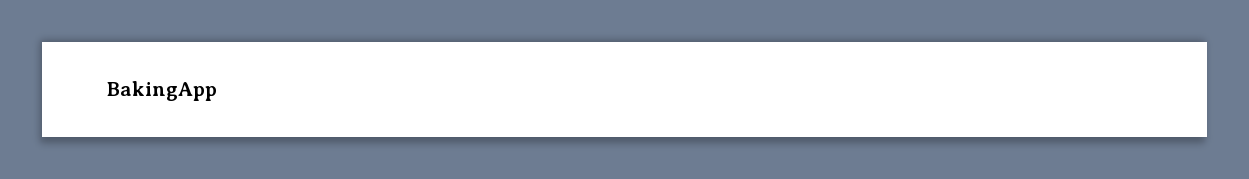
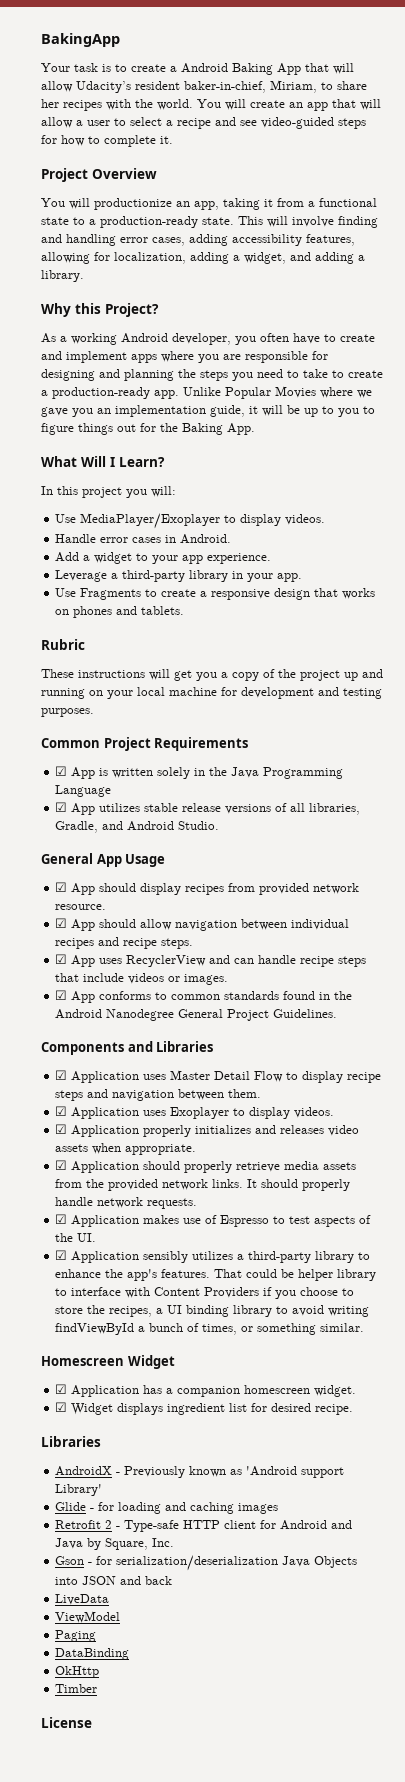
+ Your task is to create a Android Baking App that will allow Udacity’s resident baker-in-chief, Miriam, to share her recipes with the world. You will create an app that will allow a user to select a recipe and see video-guided steps for how to complete it.
+ Project Overview
+ You will productionize an app, taking it from a functional state to a production-ready state. This will involve finding and handling error cases, adding accessibility features, allowing for localization, adding a widget, and adding a library.
+ Why this Project?
+ As a working Android developer, you often have to create and implement apps where you are responsible for designing and planning the steps you need to take to create a production-ready app. Unlike Popular Movies where we gave you an implementation guide, it will be up to you to figure things out for the Baking App.
+ What Will I Learn?
+ In this project you will:
+ Use MediaPlayer/Exoplayer to display videos.
+ Handle error cases in Android.
+ Add a widget to your app experience.
+ Leverage a third-party library in your app.
+ Use Fragments to create a responsive design that works on phones and tablets.
+ Rubric
+ These instructions will get you a copy of the project up and running on your local machine for development and testing purposes.
+ Common Project Requirements
+ ☑ App is written solely in the Java Programming Language
+ ☑ App utilizes stable release versions of all libraries, Gradle, and Android Studio.
+ General App Usage
+ ☑ App should display recipes from provided network resource.
+ ☑ App should allow navigation between individual recipes and recipe steps.
+ ☑ App uses RecyclerView and can handle recipe steps that include videos or images.
+ ☑ App conforms to common standards found in the Android Nanodegree General Project Guidelines.
+ Components and Libraries
+ ☑ Application uses Master Detail Flow to display recipe steps and navigation between them.
+ ☑ Application uses Exoplayer to display videos.
+ ☑ Application properly initializes and releases video assets when appropriate.
+ ☑ Application should properly retrieve media assets from the provided network links. It should properly handle network requests.
+ ☑ Application makes use of Espresso to test aspects of the UI.
+ ☑ Application sensibly utilizes a third-party library to enhance the app's features. That could be helper library to interface with Content Providers if you choose to store the recipes, a UI binding library to avoid writing findViewById a bunch of times, or something similar.
+ Homescreen Widget
+ ☑ Application has a companion homescreen widget.
+ ☑ Widget displays ingredient list for desired recipe.
+ Libraries
+ AndroidX - Previously known as 'Android support Library'
+ Glide - for loading and caching images
+ Retrofit 2 - Type-safe HTTP client for Android and Java by Square, Inc.
+ Gson - for serialization/deserialization Java Objects into JSON and back
+ LiveData
+ ViewModel
+ Paging
+ DataBinding
+ OkHttp
+ Timber
+ License

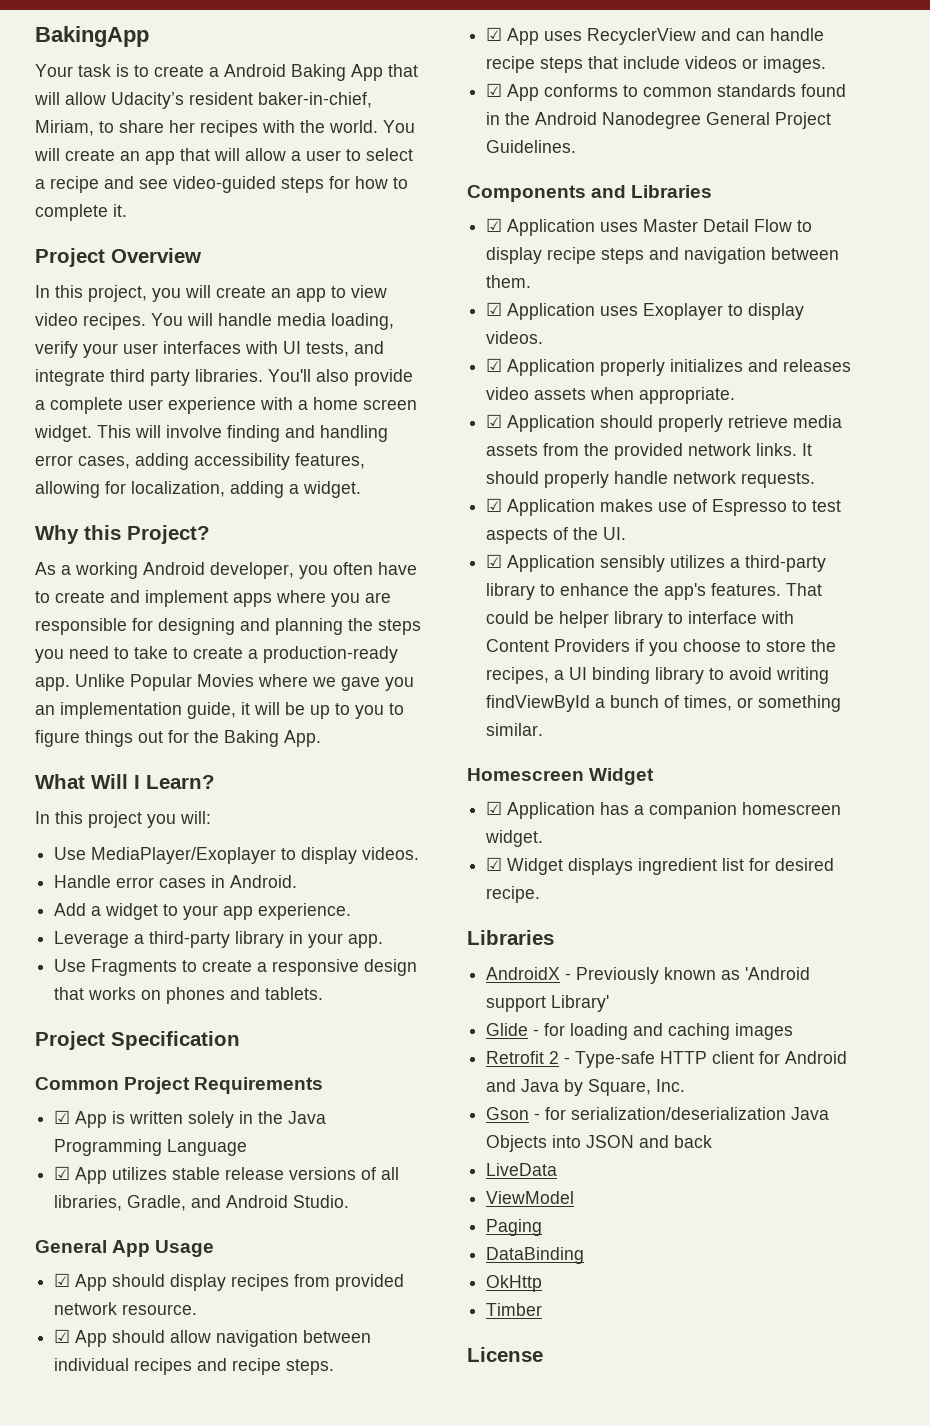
- You will productionize an app, taking it from a functional state to a production-ready state.
+ In this project, you will create an app to view video recipes. You will handle media loading, verify your user interfaces with UI tests, and integrate third party libraries. You'll also provide a complete user experience with a home screen widget.
- This will involve finding and handling error cases, adding accessibility features, allowing for localization, adding a widget, and adding a library.
+ This will involve finding and handling error cases, adding accessibility features, allowing for localization, adding a widget.
- Rubric
- These instructions will get you a copy of the project up and running on your local machine for development and testing purposes.
+ Project Specification

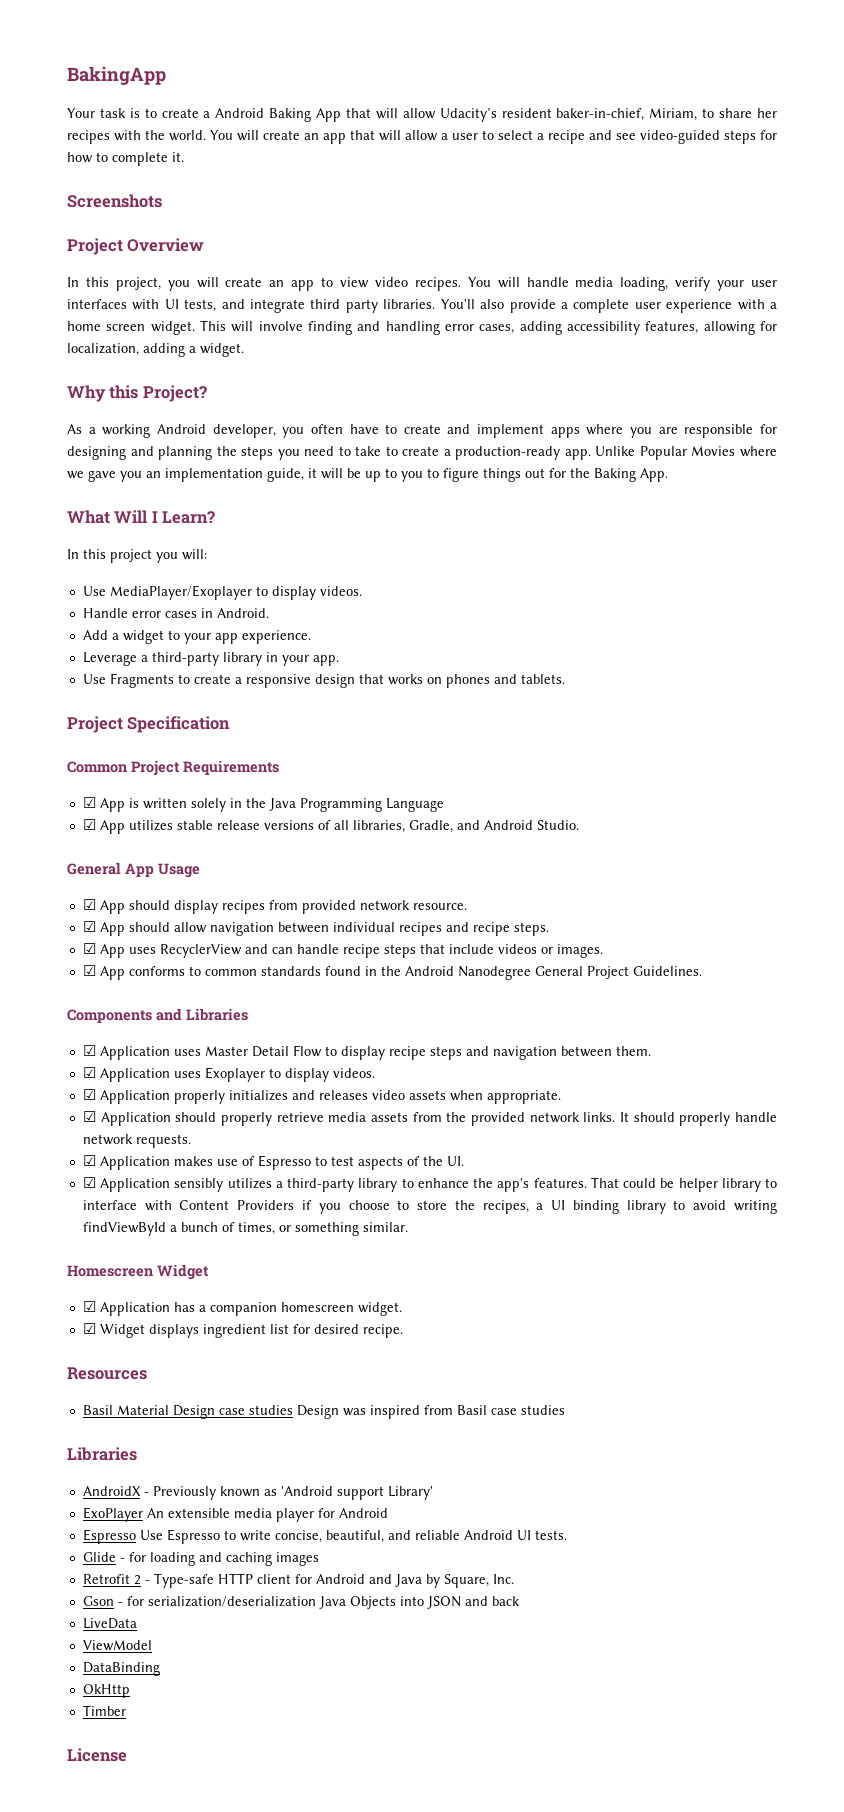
+ Screenshots
+ Resources
+ Basil Material Design case studies Design was inspired from Basil case studies
+ ExoPlayer An extensible media player for Android
+ Espresso Use Espresso to write concise, beautiful, and reliable Android UI tests.
- Paging

